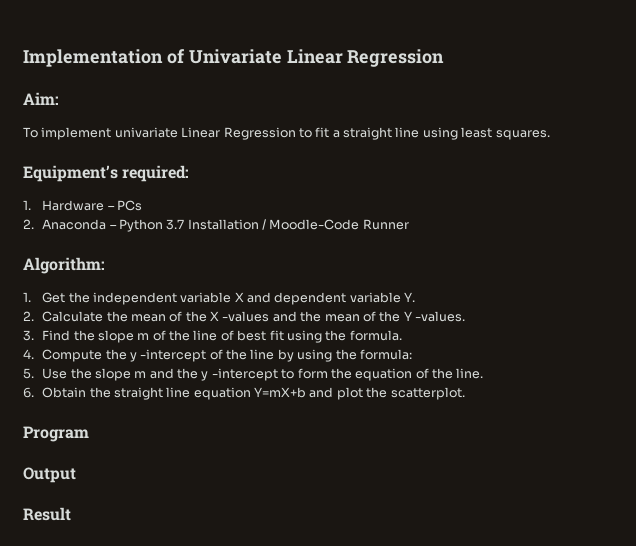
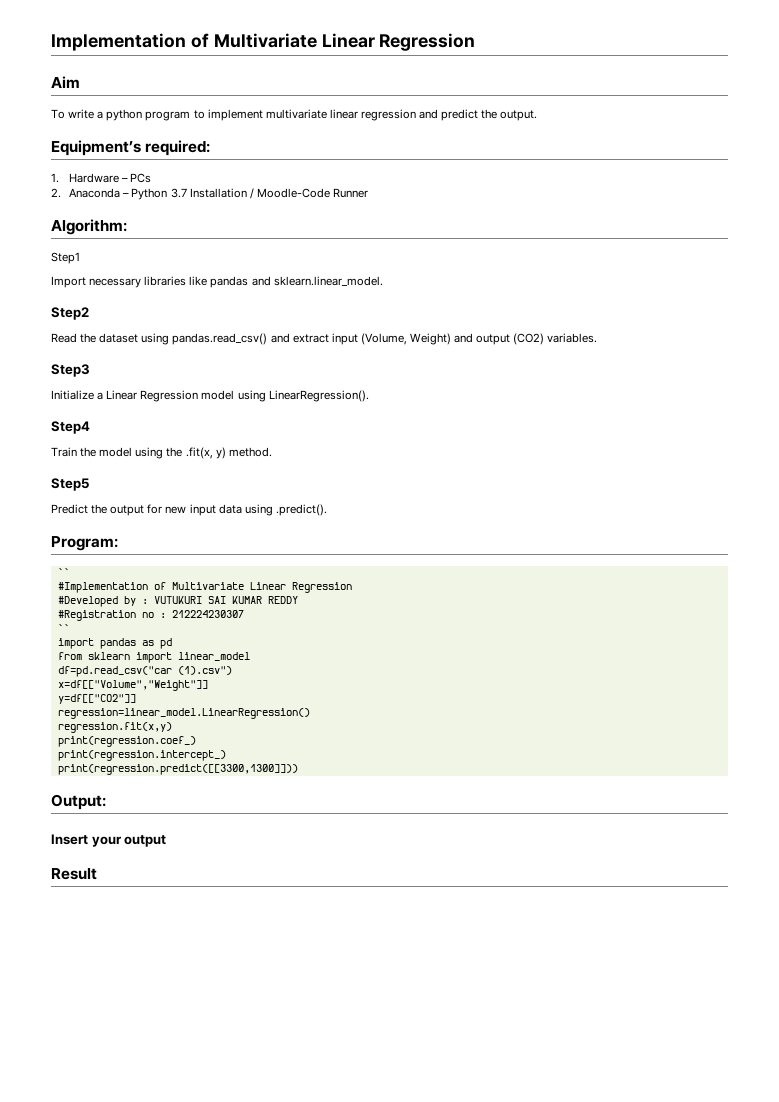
- Implementation of Univariate Linear Regression
- Aim:
+ Implementation of Multivariate Linear Regression
+ Aim
- To implement univariate Linear Regression to fit a straight line using least squares.
+ To write a python program to implement multivariate linear regression and predict the output.
- 1. Get the independent variable X and dependent variable Y.
- 2. Calculate the mean of the X -values and the mean of the Y -values.
- 3. Find the slope m of the line of best fit using the formula.
- 4. Compute the y -intercept of the line by using the formula:
- 5. Use the slope m and the y -intercept to form the equation of the line.
- 6. Obtain the straight line equation Y=mX+b and plot the scatterplot.
- Program
- Output
+ Step1
+ Import necessary libraries like pandas and sklearn.linear_model.
+ Step2
+ Read the dataset using pandas.read_csv() and extract input (Volume, Weight) and output (CO2) variables.
+ Step3
+ Initialize a Linear Regression model using LinearRegression().
+ Step4
+ Train the model using the .fit(x, y) method.
+ Step5
+ Predict the output for new input data using .predict().
+ Program:
+ ``
+ #Implementation of Multivariate Linear Regression
+ #Developed by : VUTUKURI SAI KUMAR REDDY
+ #Registration no : 212224230307
+ ``
+ import pandas as pd
+ from sklearn import linear_model
+ df=pd.read_csv("car (1).csv")
+ x=df[["Volume","Weight"]]
+ y=df[["CO2"]]
+ regression=linear_model.LinearRegression()
+ regression.fit(x,y)
+ print(regression.coef_)
+ print(regression.intercept_)
+ print(regression.predict([[3300,1300]]))
+ Output:
+ Insert your output

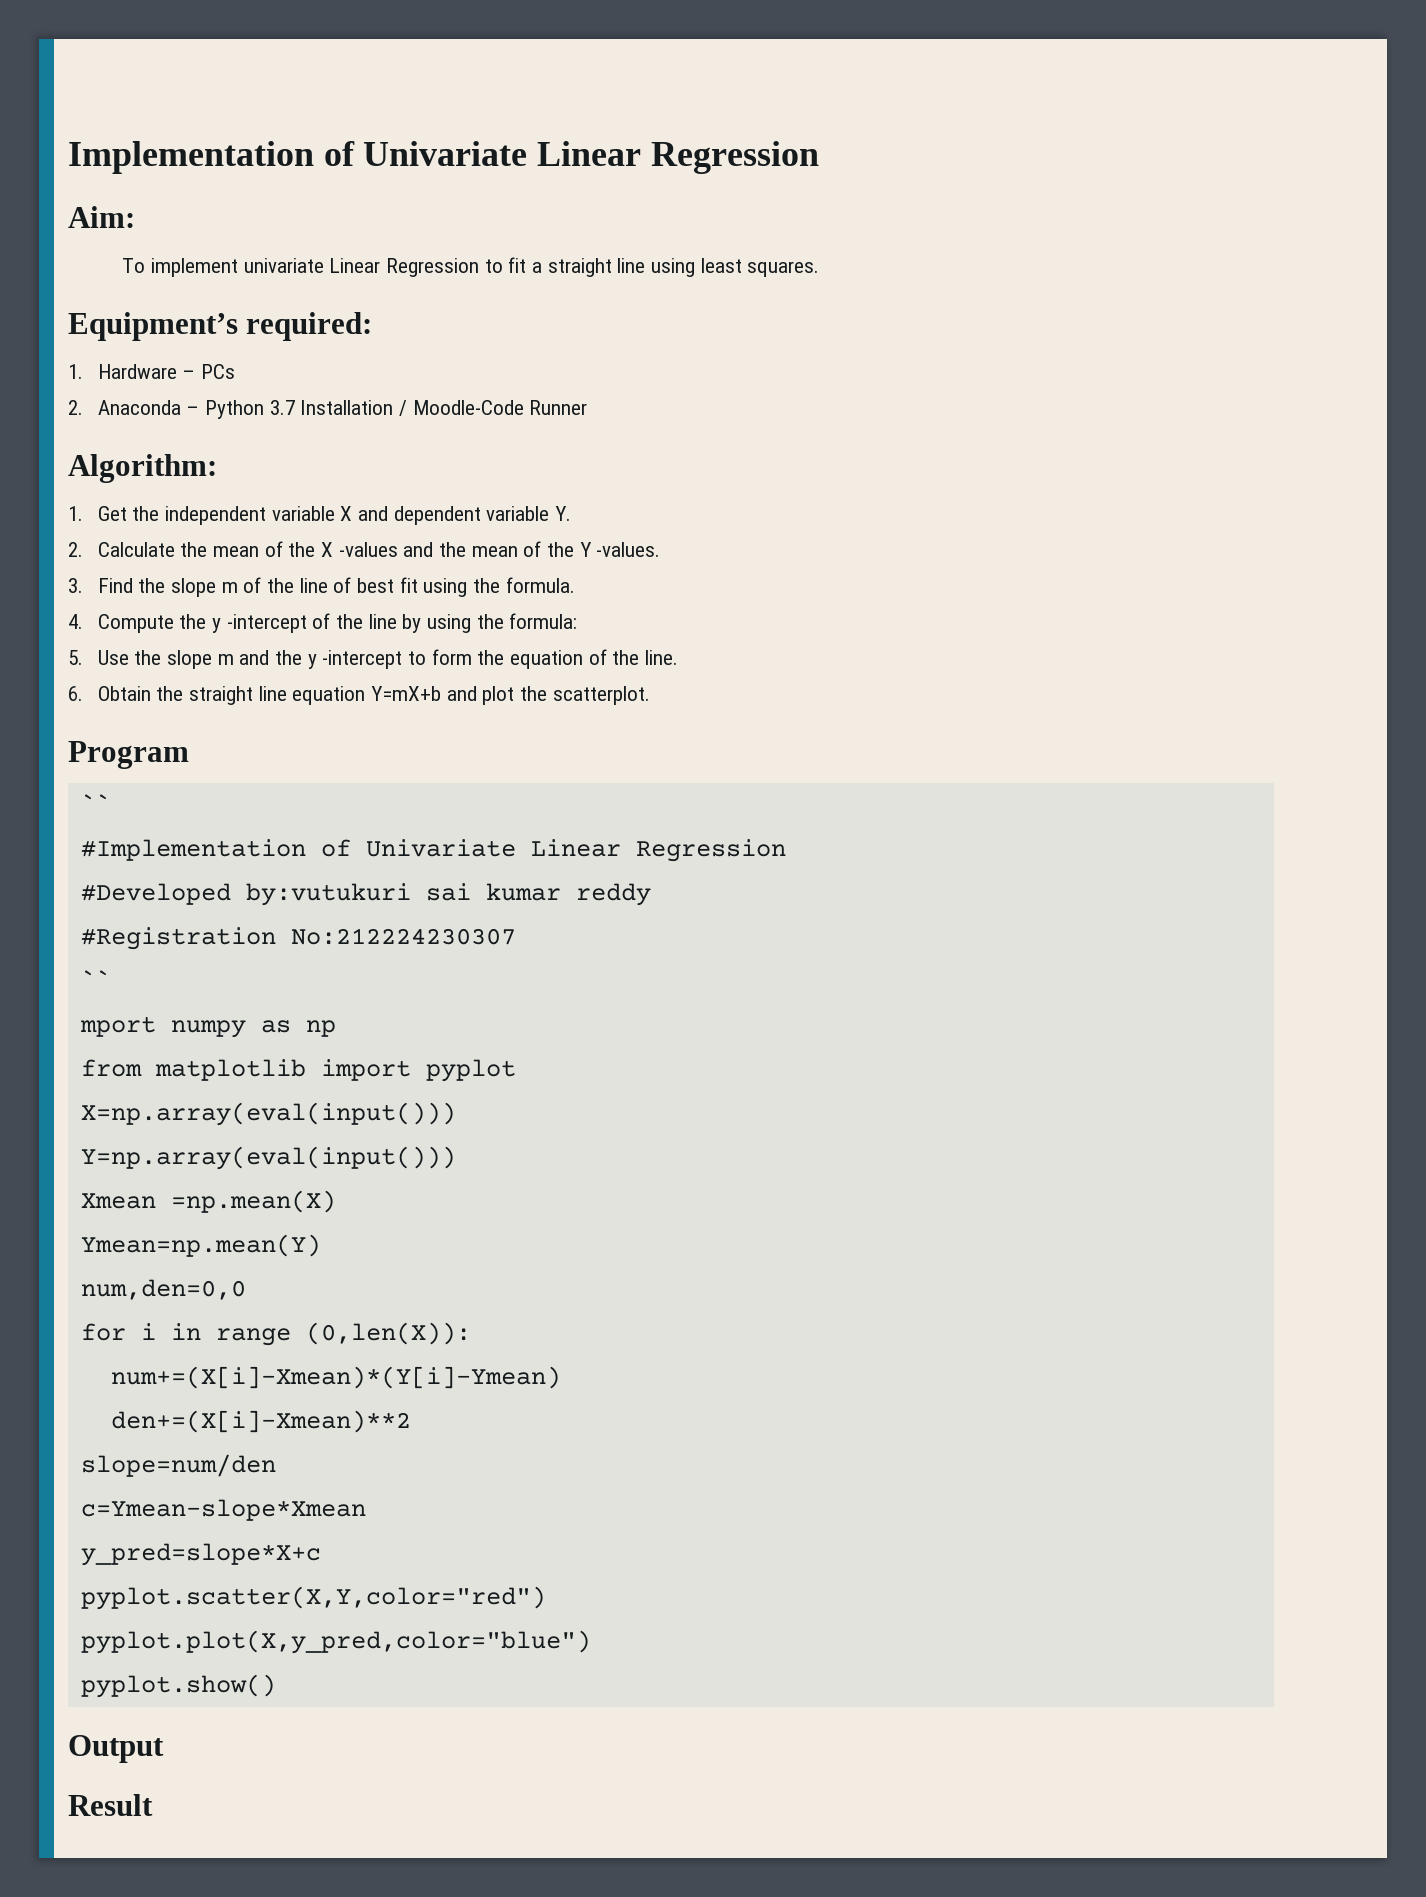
- Implementation of Multivariate Linear Regression
- Aim
+ Implementation of Univariate Linear Regression
+ Aim:
- To write a python program to implement multivariate linear regression and predict the output.
+ To implement univariate Linear Regression to fit a straight line using least squares.
- Step1
- Import necessary libraries like pandas and sklearn.linear_model.
- Step2
- Read the dataset using pandas.read_csv() and extract input (Volume, Weight) and output (CO2) variables.
- Step3
- Initialize a Linear Regression model using LinearRegression().
- Step4
- Train the model using the .fit(x, y) method.
- Step5
- Predict the output for new input data using .predict().
- Program:
+ 1. Get the independent variable X and dependent variable Y.
+ 2. Calculate the mean of the X -values and the mean of the Y -values.
+ 3. Find the slope m of the line of best fit using the formula.
+ 4. Compute the y -intercept of the line by using the formula:
+ 5. Use the slope m and the y -intercept to form the equation of the line.
+ 6. Obtain the straight line equation Y=mX+b and plot the scatterplot.
+ Program
- #Implementation of Multivariate Linear Regression
+ #Implementation of Univariate Linear Regression
- #Developed by : VUTUKURI SAI KUMAR REDDY
- #Registration no : 212224230307
+ #Developed by:vutukuri sai kumar reddy
+ #Registration No:212224230307
  ``
- import pandas as pd
- from sklearn import linear_model
- df=pd.read_csv("car (1).csv")
- x=df[["Volume","Weight"]]
- y=df[["CO2"]]
- regression=linear_model.LinearRegression()
- regression.fit(x,y)
- print(regression.coef_)
- print(regression.intercept_)
- print(regression.predict([[3300,1300]]))
- Output:
- Insert your output
+ mport numpy as np
+ from matplotlib import pyplot
+ X=np.array(eval(input()))
+ Y=np.array(eval(input()))
+ Xmean =np.mean(X)
+ Ymean=np.mean(Y)
+ num,den=0,0
+ for i in range (0,len(X)):
+ num+=(X[i]-Xmean)*(Y[i]-Ymean)
+ den+=(X[i]-Xmean)**2
+ slope=num/den
+ c=Ymean-slope*Xmean
+ y_pred=slope*X+c
+ pyplot.scatter(X,Y,color="red")
+ pyplot.plot(X,y_pred,color="blue")
+ pyplot.show()
+ Output

